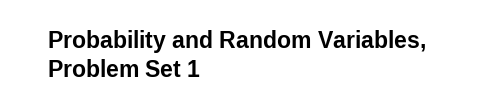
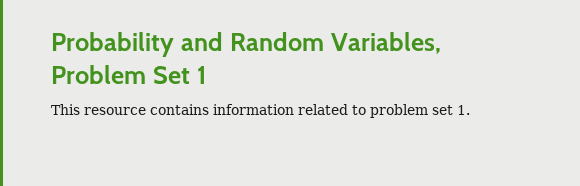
+ This resource contains information related to problem set 1.

